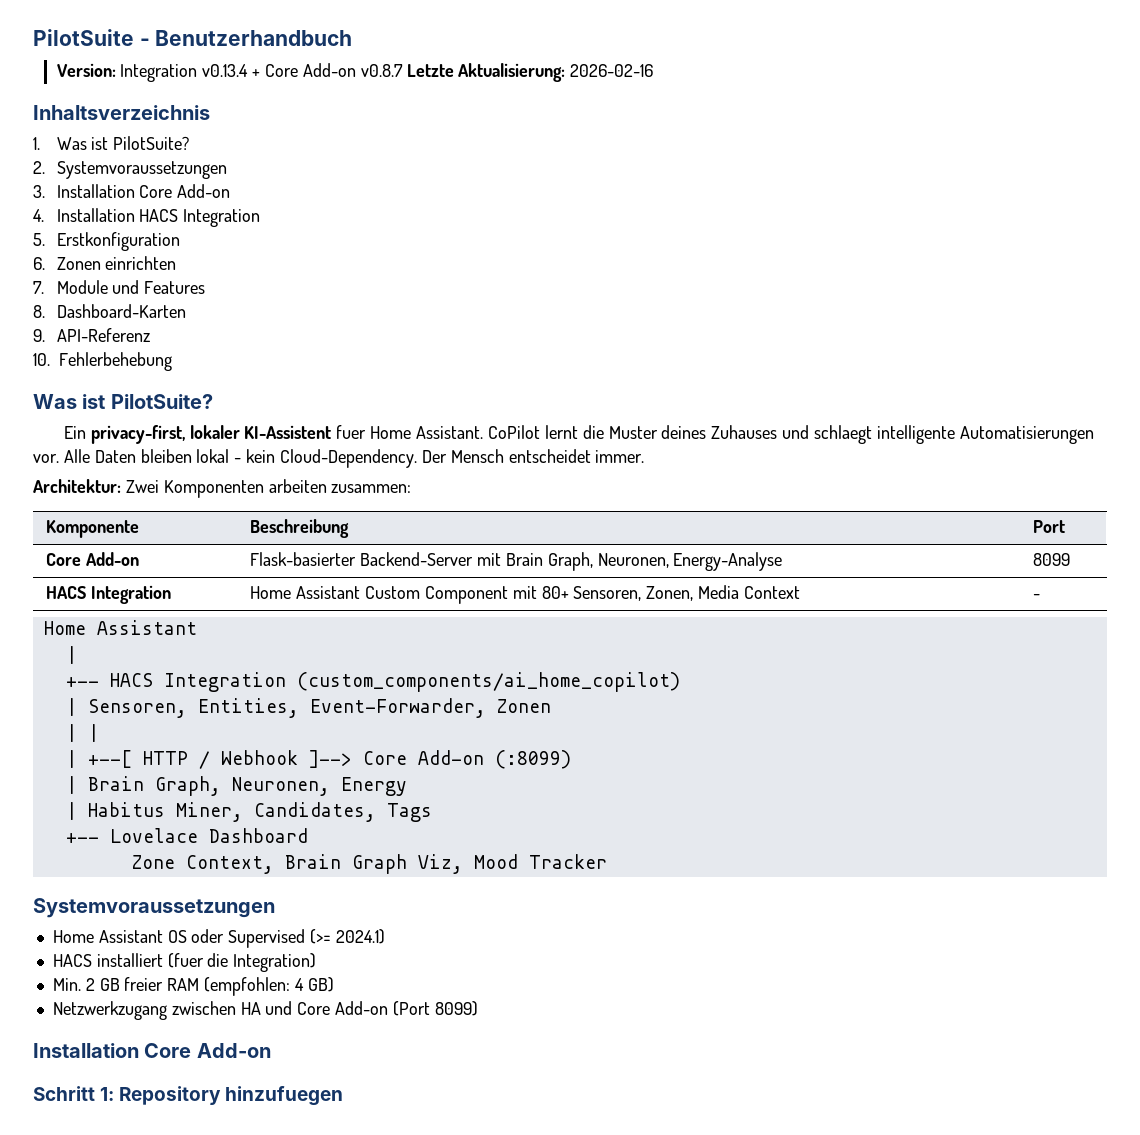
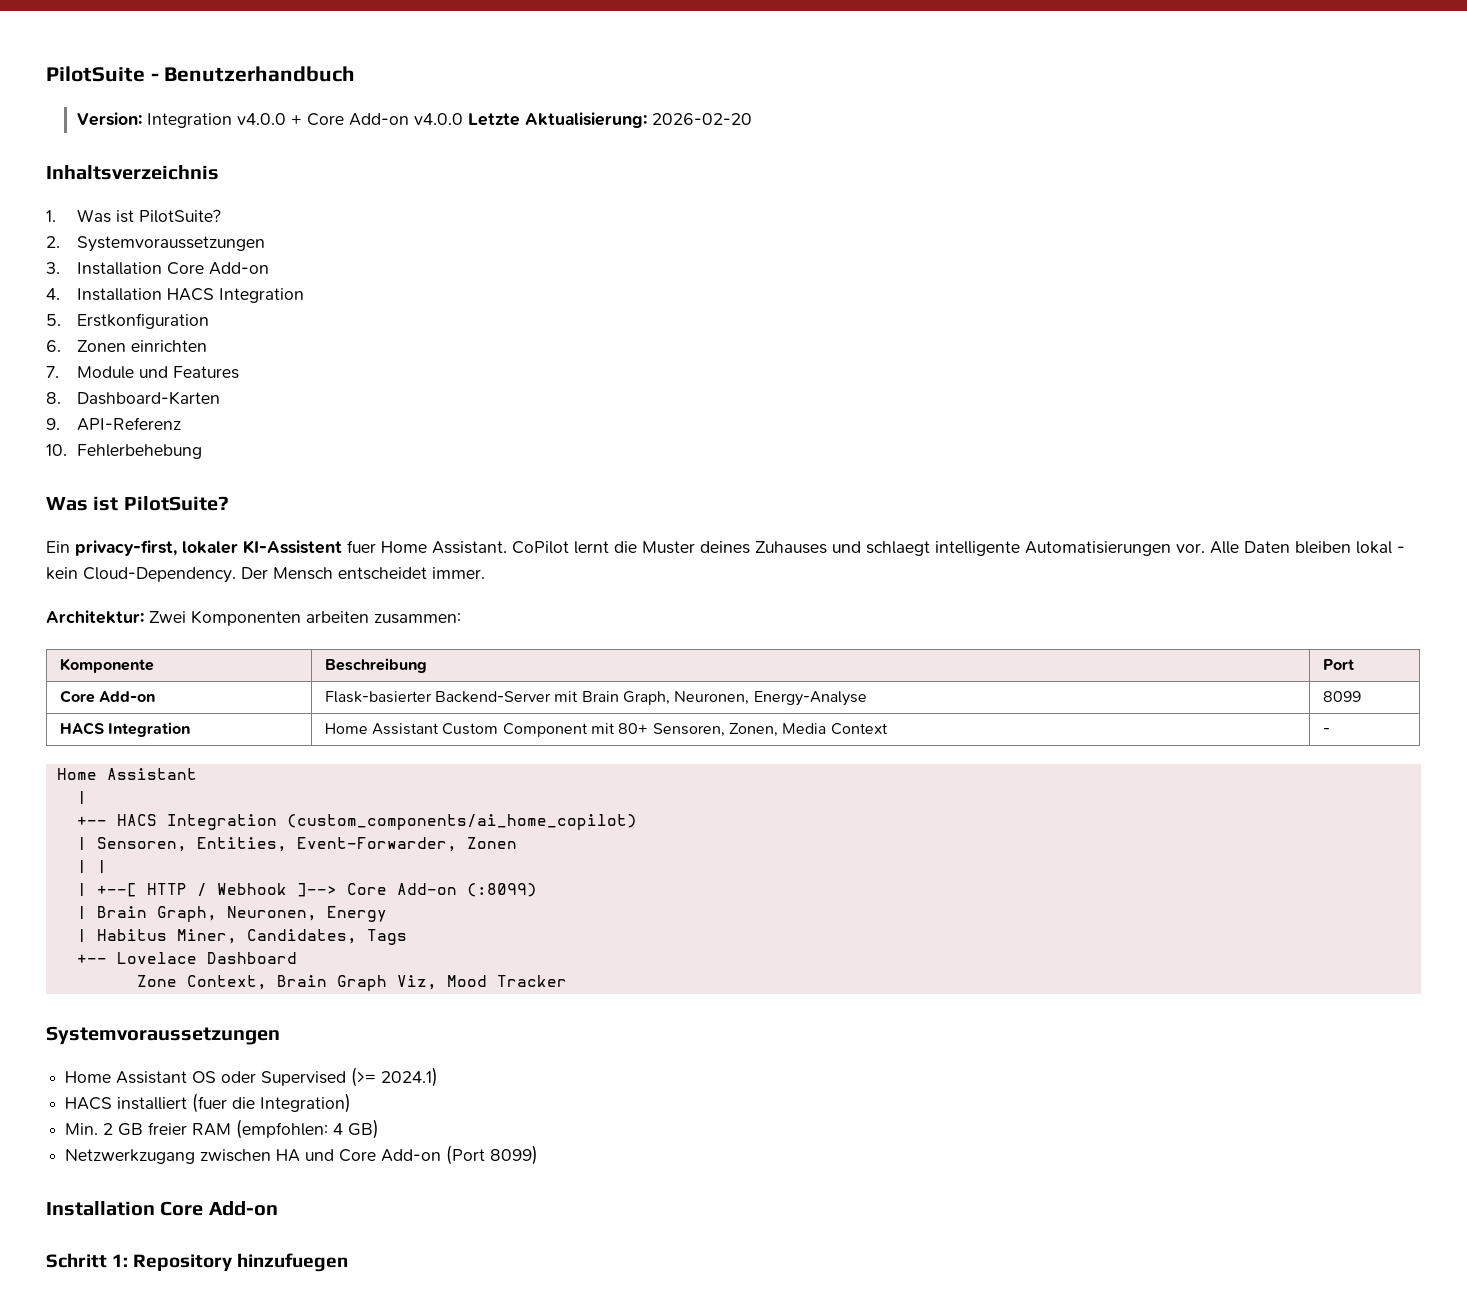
- Version: Integration v0.13.4 + Core Add-on v0.8.7 Letzte Aktualisierung: 2026-02-16
+ Version: Integration v4.0.0 + Core Add-on v4.0.0 Letzte Aktualisierung: 2026-02-20

